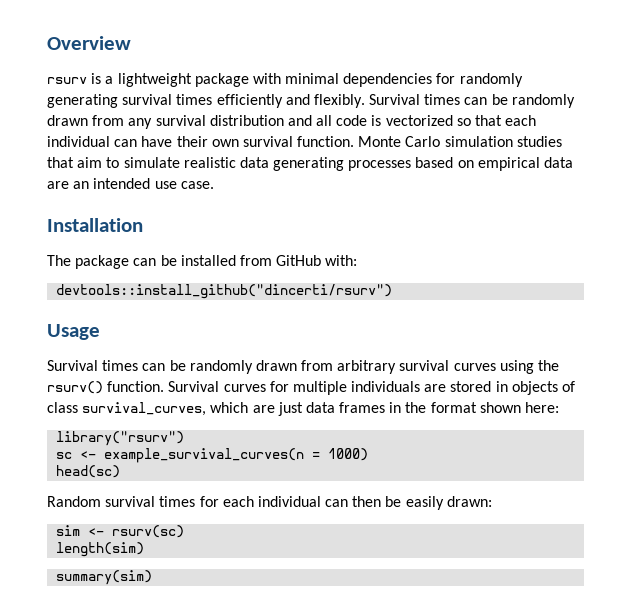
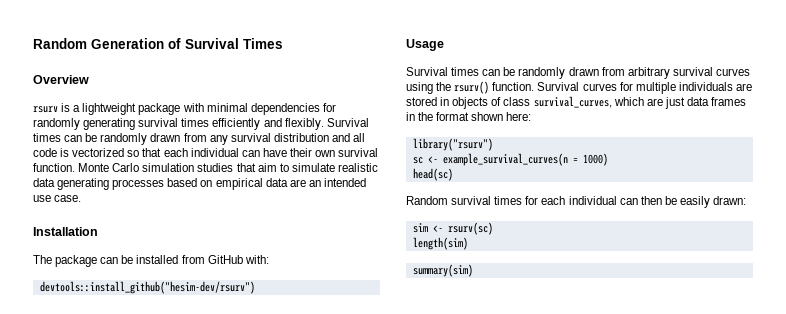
+ Random Generation of Survival Times
- devtools::install_github("dincerti/rsurv")
+ devtools::install_github("hesim-dev/rsurv")

